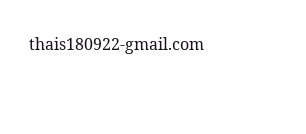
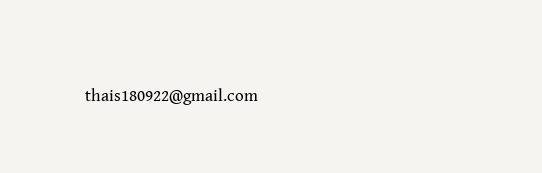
- thais180922-gmail.com
+ thais180922@gmail.com

